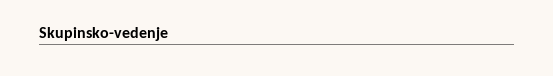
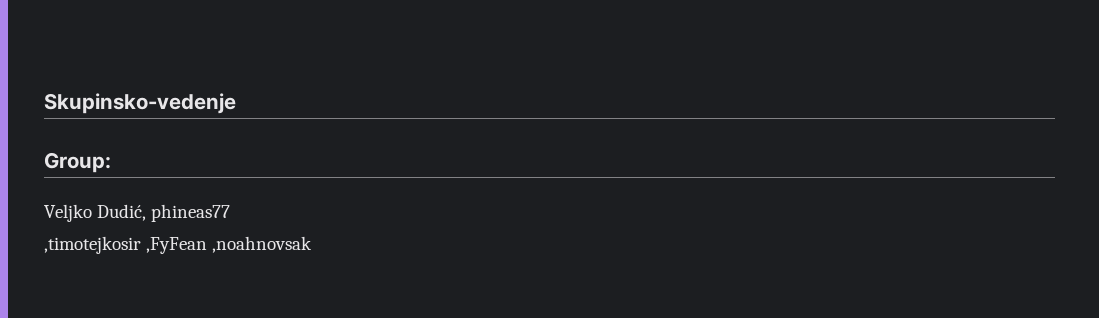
+ Group:
+ Veljko Dudić, phineas77
+ ,timotejkosir ,FyFean ,noahnovsak

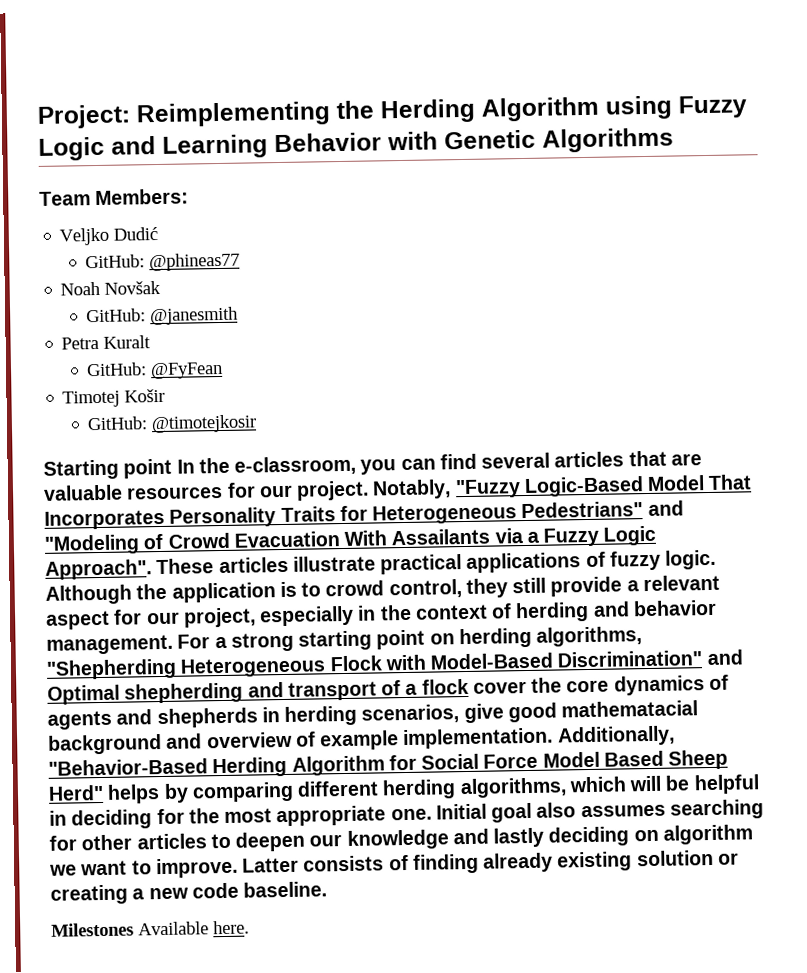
- Skupinsko-vedenje
- Group:
- Veljko Dudić, phineas77
- ,timotejkosir ,FyFean ,noahnovsak
+ Project: Reimplementing the Herding Algorithm using Fuzzy Logic and Learning Behavior with Genetic Algorithms
+ Team Members:
+ Veljko Dudić
+ GitHub: @phineas77
+ Noah Novšak
+ GitHub: @janesmith
+ Petra Kuralt
+ GitHub: @FyFean
+ Timotej Košir
+ GitHub: @timotejkosir
+ Starting point In the e-classroom, you can find several articles that are valuable resources for our project. Notably, "Fuzzy Logic-Based Model That Incorporates Personality Traits for Heterogeneous Pedestrians" and "Modeling of Crowd Evacuation With Assailants via a Fuzzy Logic Approach". These articles illustrate practical applications of fuzzy logic. Although the application is to crowd control, they still provide a relevant aspect for our project, especially in the context of herding and behavior management. For a strong starting point on herding algorithms, "Shepherding Heterogeneous Flock with Model-Based Discrimination" and Optimal shepherding and transport of a flock cover the core dynamics of agents and shepherds in herding scenarios, give good mathematacial background and overview of example implementation. Additionally, "Behavior-Based Herding Algorithm for Social Force Model Based Sheep Herd" helps by comparing different herding algorithms, which will be helpful in deciding for the most appropriate one. Initial goal also assumes searching for other articles to deepen our knowledge and lastly deciding on algorithm we want to improve. Latter consists of finding already existing solution or creating a new code baseline.
+ Milestones Available here.

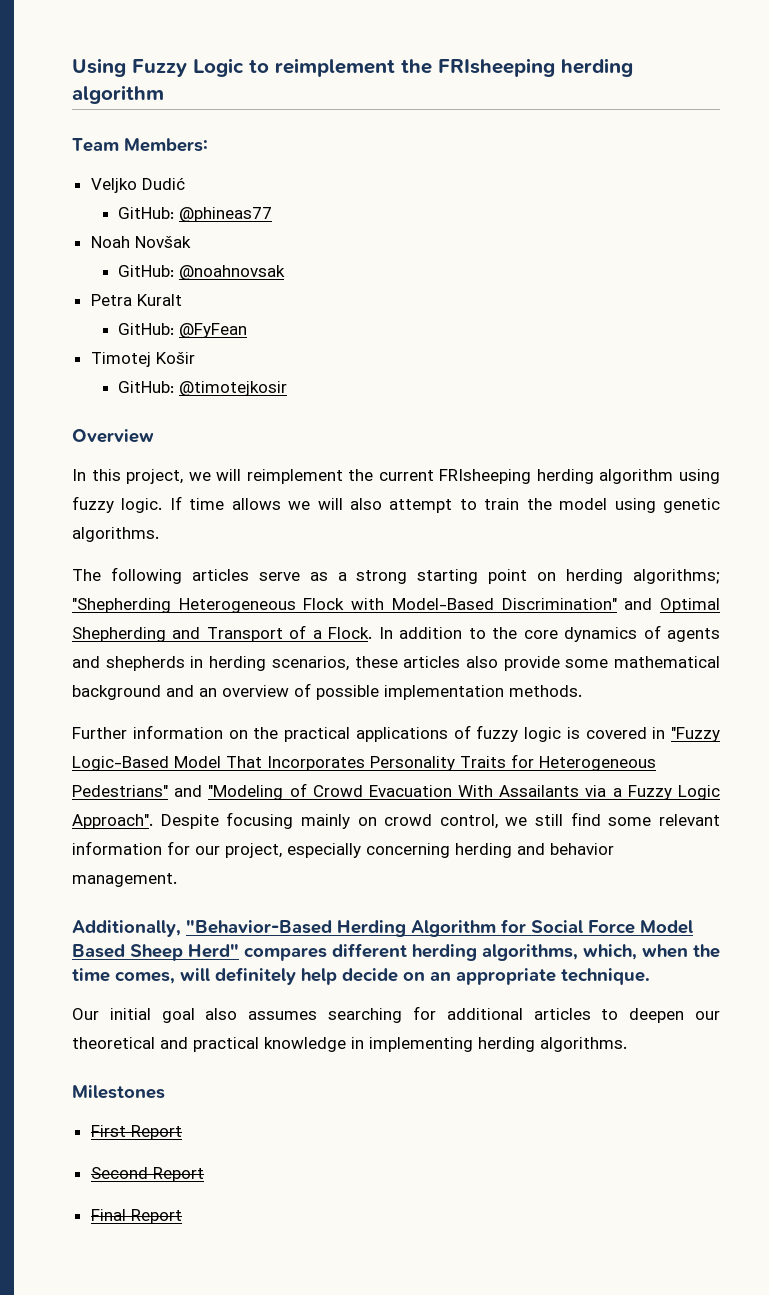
- Project: Reimplementing the Herding Algorithm using Fuzzy Logic and Learning Behavior with Genetic Algorithms
+ Using Fuzzy Logic to reimplement the FRIsheeping herding algorithm
- GitHub: @janesmith
+ GitHub: @noahnovsak
- Starting point In the e-classroom, you can find several articles that are valuable resources for our project. Notably, "Fuzzy Logic-Based Model That Incorporates Personality Traits for Heterogeneous Pedestrians" and "Modeling of Crowd Evacuation With Assailants via a Fuzzy Logic Approach".
+ Overview
+ In this project, we will reimplement the current FRIsheeping herding algorithm using fuzzy logic. If time allows we will also attempt to train the model using genetic algorithms.
+ The following articles serve as a strong starting point on herding algorithms; "Shepherding Heterogeneous Flock with Model-Based Discrimination" and Optimal Shepherding and Transport of a Flock. In addition to the core dynamics of agents and shepherds in herding scenarios, these articles also provide some mathematical background and an overview of possible implementation methods.
+ Further information on the practical applications of fuzzy logic is covered in "Fuzzy Logic-Based Model That Incorporates Personality Traits for Heterogeneous Pedestrians" and "Modeling of Crowd Evacuation With Assailants via a Fuzzy Logic Approach".
- These articles illustrate practical applications of fuzzy logic. Although the application is to crowd control, they still provide a relevant aspect for our project, especially in the context of herding and behavior management. For a strong starting point on herding algorithms, "Shepherding Heterogeneous Flock with Model-Based Discrimination" and Optimal shepherding and transport of a flock cover the core dynamics of agents and shepherds in herding scenarios, give good mathematacial background and overview of example implementation. Additionally, "Behavior-Based Herding Algorithm for Social Force Model Based Sheep Herd" helps by comparing different herding algorithms, which will be helpful in deciding for the most appropriate one. Initial goal also assumes searching for other articles to deepen our knowledge and lastly deciding on algorithm we want to improve. Latter consists of finding already existing solution or creating a new code baseline.
- Milestones Available here.
+ Despite focusing mainly on crowd control, we still find some relevant information for our project, especially concerning herding and behavior management.
+ Additionally, "Behavior-Based Herding Algorithm for Social Force Model Based Sheep Herd" compares different herding algorithms, which, when the time comes, will definitely help decide on an appropriate technique.
+ Our initial goal also assumes searching for additional articles to deepen our theoretical and practical knowledge in implementing herding algorithms.
+ Milestones
+ First Report
+ Second Report
+ Final Report

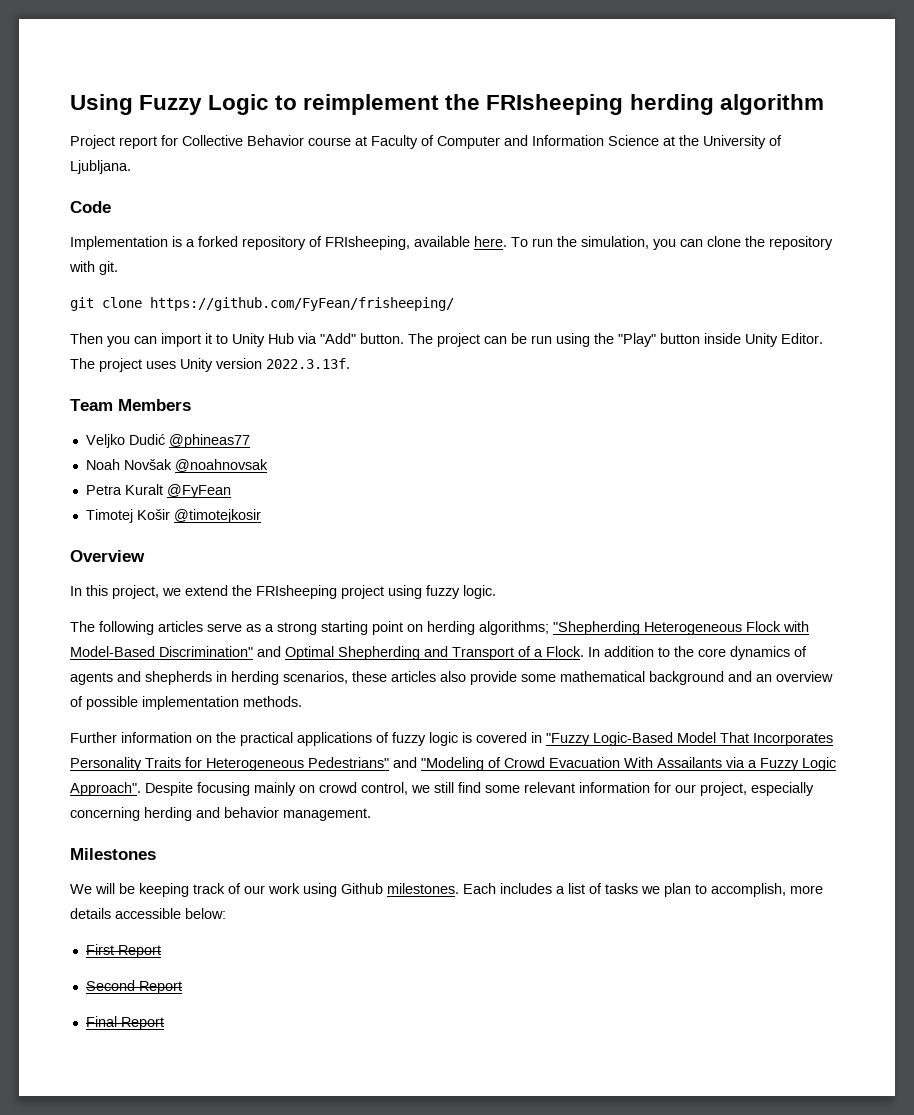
+ Project report for Collective Behavior course at Faculty of Computer and Information Science at the University of Ljubljana.
+ Code
+ Implementation is a forked repository of FRIsheeping, available here. To run the simulation, you can clone the repository with git.
+ git clone https://github.com/FyFean/frisheeping/
+ Then you can import it to Unity Hub via "Add" button. The project can be run using the "Play" button inside Unity Editor. The project uses Unity version 2022.3.13f.
- Team Members:
+ Team Members
- Veljko Dudić
- GitHub: @phineas77
+ Veljko Dudić @phineas77
- Noah Novšak
- GitHub: @noahnovsak
+ Noah Novšak @noahnovsak
- Petra Kuralt
- GitHub: @FyFean
+ Petra Kuralt @FyFean
- Timotej Košir
- GitHub: @timotejkosir
+ Timotej Košir @timotejkosir
- In this project, we will reimplement the current FRIsheeping herding algorithm using fuzzy logic. If time allows we will also attempt to train the model using genetic algorithms.
+ In this project, we extend the FRIsheeping project using fuzzy logic.
- Additionally, "Behavior-Based Herding Algorithm for Social Force Model Based Sheep Herd" compares different herding algorithms, which, when the time comes, will definitely help decide on an appropriate technique.
- Our initial goal also assumes searching for additional articles to deepen our theoretical and practical knowledge in implementing herding algorithms.
  Milestones
+ We will be keeping track of our work using Github milestones. Each includes a list of tasks we plan to accomplish, more details accessible below:

